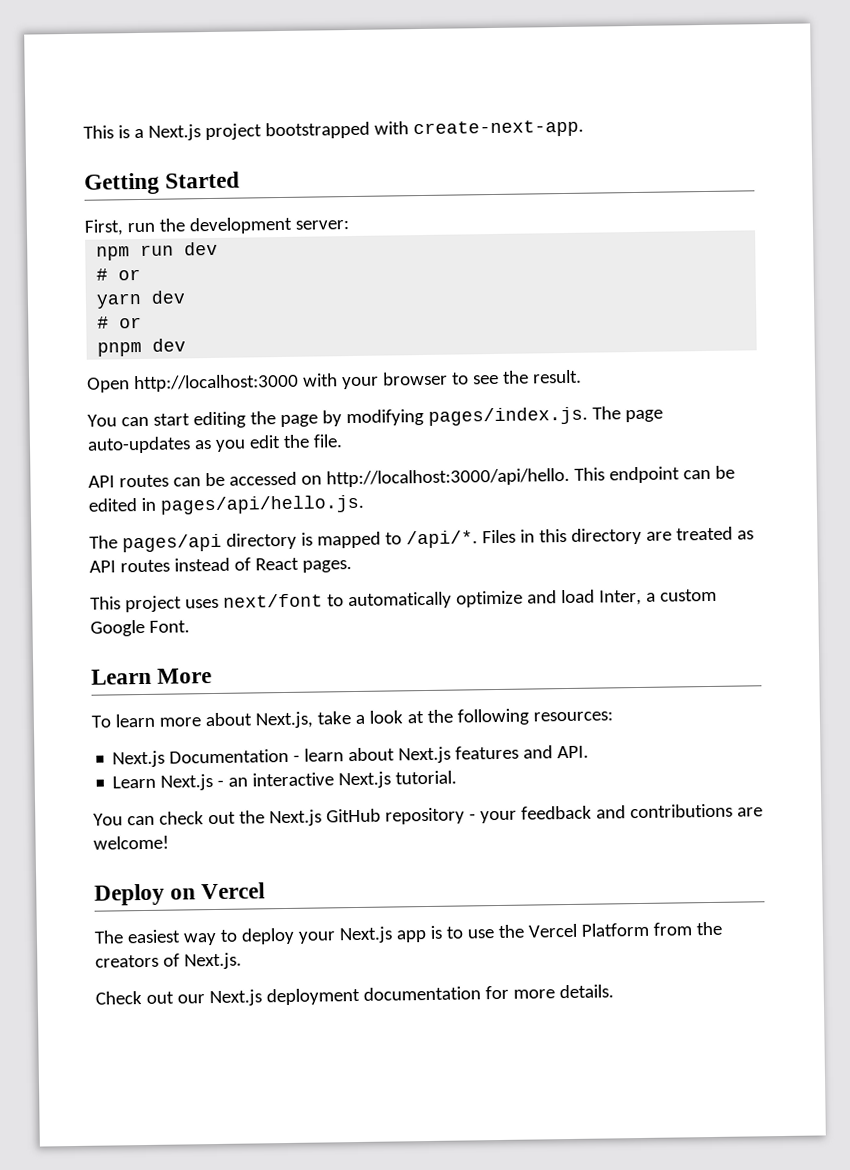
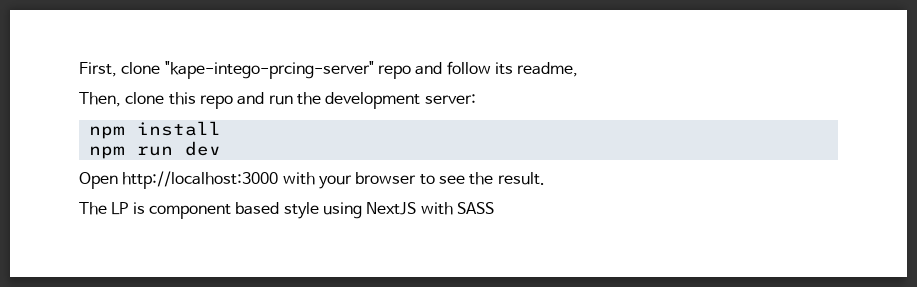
- This is a Next.js project bootstrapped with create-next-app.
- Getting Started
- First, run the development server:
+ First, clone "kape-intego-prcing-server" repo and follow its readme,
+ Then, clone this repo and run the development server:
+ npm install
  npm run dev
- # or
- yarn dev
- # or
- pnpm dev
- You can start editing the page by modifying pages/index.js. The page auto-updates as you edit the file.
- API routes can be accessed on http://localhost:3000/api/hello. This endpoint can be edited in pages/api/hello.js.
- The pages/api directory is mapped to /api/*. Files in this directory are treated as API routes instead of React pages.
- This project uses next/font to automatically optimize and load Inter, a custom Google Font.
- Learn More
- To learn more about Next.js, take a look at the following resources:
- Next.js Documentation - learn about Next.js features and API.
- Learn Next.js - an interactive Next.js tutorial.
- You can check out the Next.js GitHub repository - your feedback and contributions are welcome!
- Deploy on Vercel
- The easiest way to deploy your Next.js app is to use the Vercel Platform from the creators of Next.js.
- Check out our Next.js deployment documentation for more details.
+ The LP is component based style using NextJS with SASS

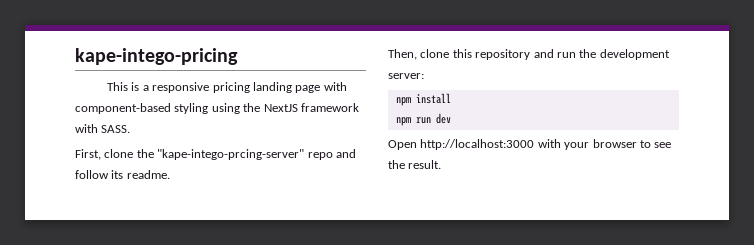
+ kape-intego-pricing
+ This is a responsive pricing landing page with component-based styling using the NextJS framework with SASS.
- First, clone "kape-intego-prcing-server" repo and follow its readme,
+ First, clone the "kape-intego-prcing-server" repo and follow its readme.
- Then, clone this repo and run the development server:
+ Then, clone this repository and run the development server:
- The LP is component based style using NextJS with SASS

